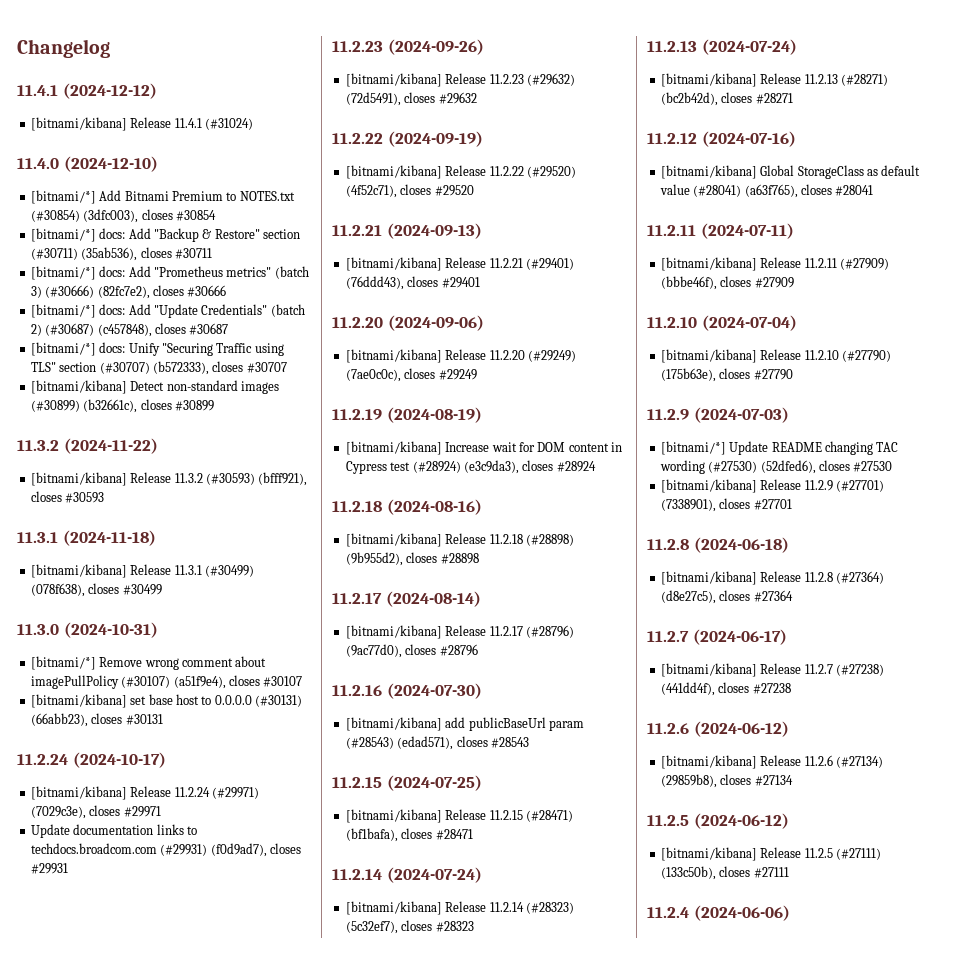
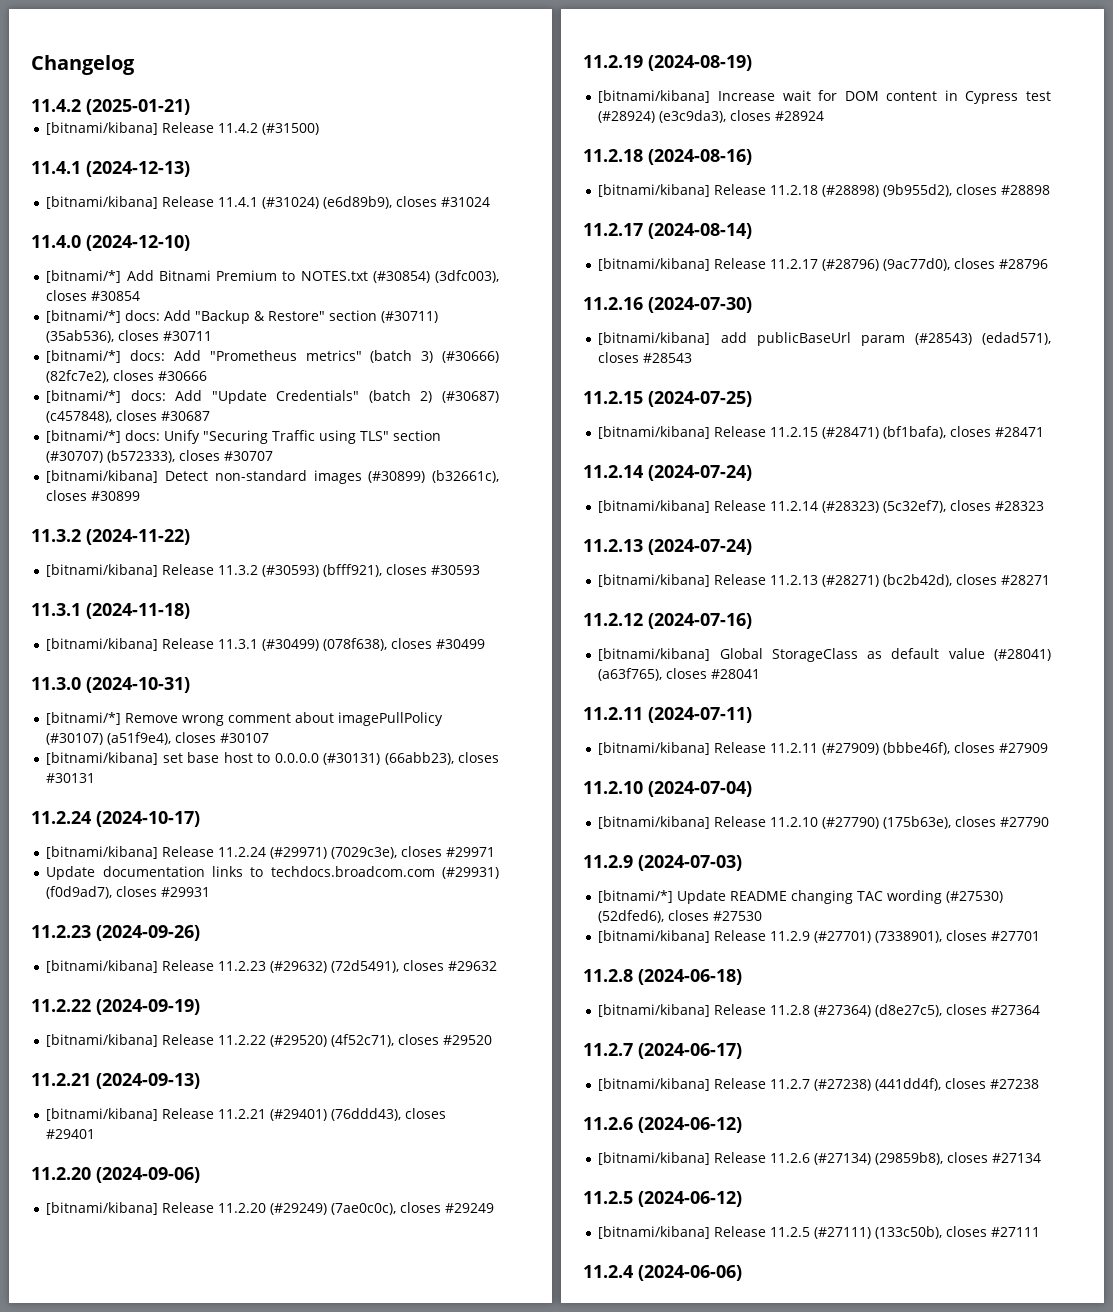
- 11.4.1 (2024-12-12)
+ 11.4.2 (2025-01-21)
+ [bitnami/kibana] Release 11.4.2 (#31500)
+ 11.4.1 (2024-12-13)
- [bitnami/kibana] Release 11.4.1 (#31024)
+ [bitnami/kibana] Release 11.4.1 (#31024) (e6d89b9), closes #31024

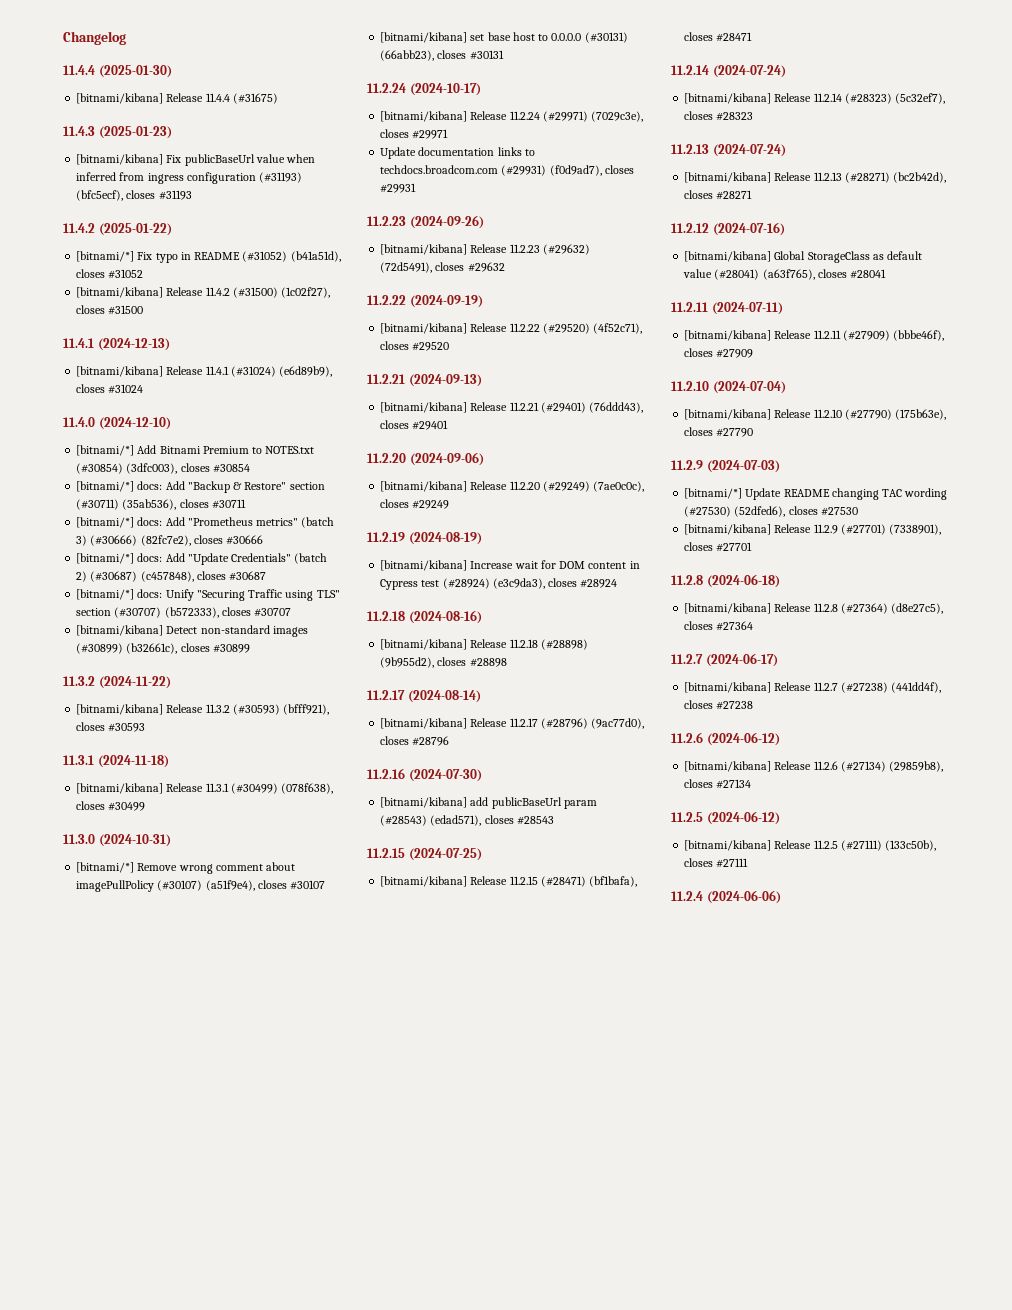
- 11.4.2 (2025-01-21)
+ 11.4.4 (2025-01-30)
+ [bitnami/kibana] Release 11.4.4 (#31675)
+ 11.4.3 (2025-01-23)
+ [bitnami/kibana] Fix publicBaseUrl value when inferred from ingress configuration (#31193) (bfc5ecf), closes #31193
+ 11.4.2 (2025-01-22)
+ [bitnami/*] Fix typo in README (#31052) (b41a51d), closes #31052
- [bitnami/kibana] Release 11.4.2 (#31500)
+ [bitnami/kibana] Release 11.4.2 (#31500) (1c02f27), closes #31500

